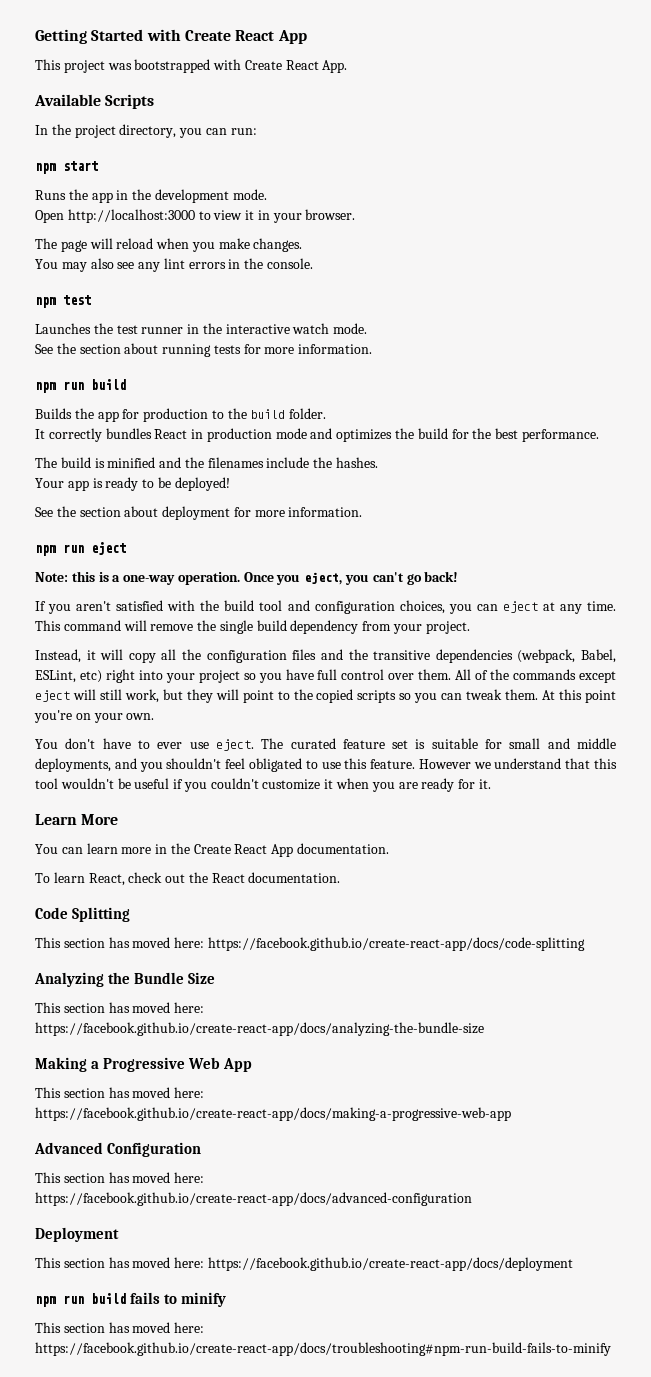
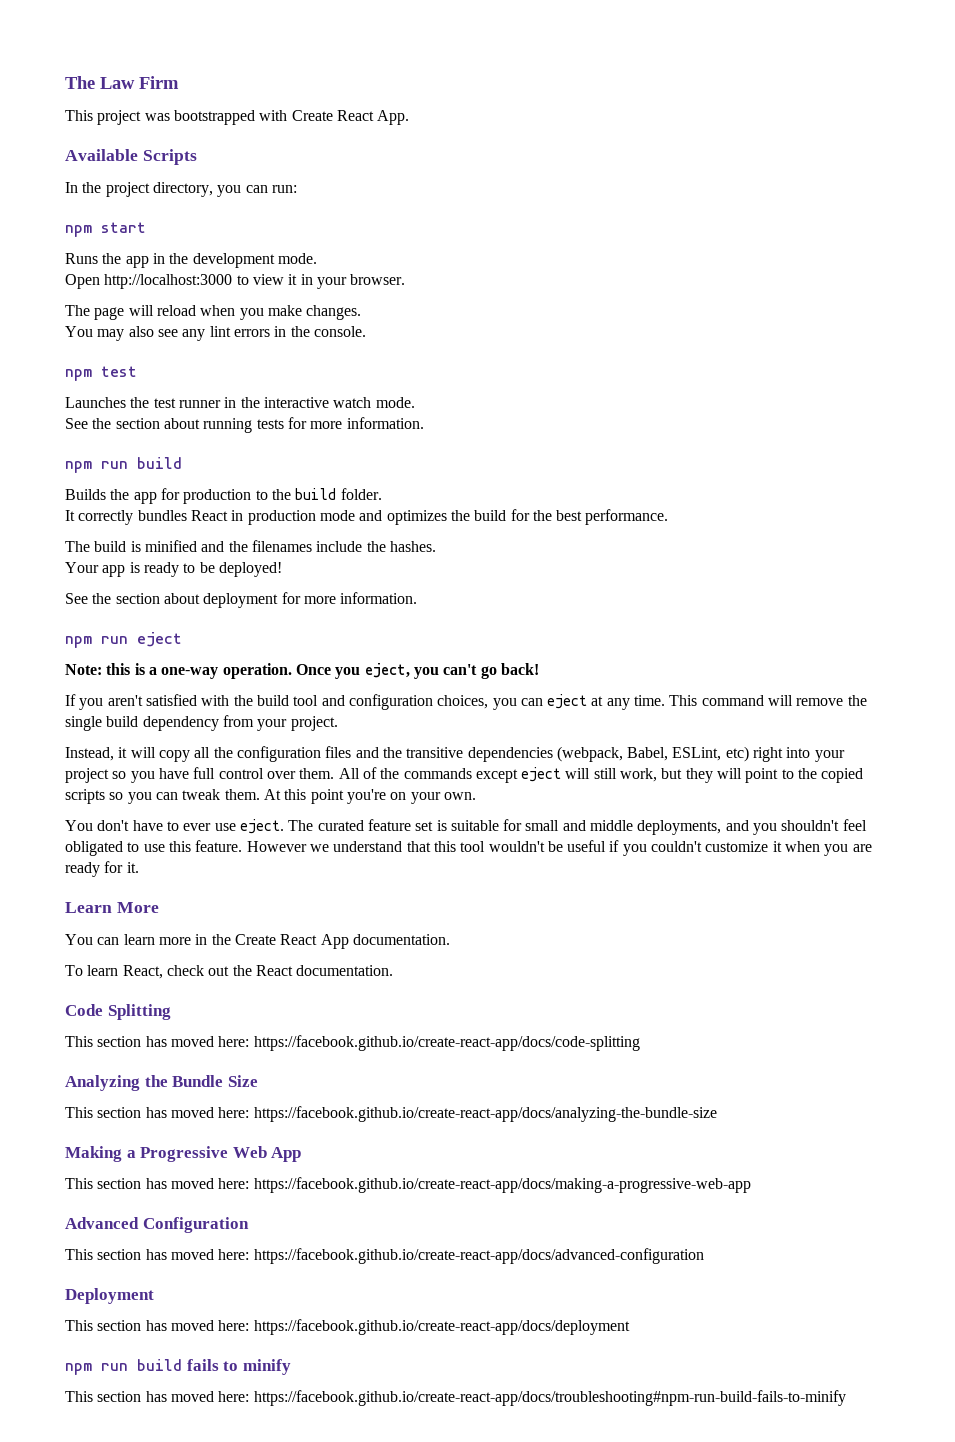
- Getting Started with Create React App
+ The Law Firm

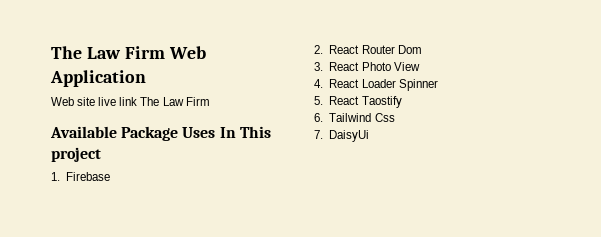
- The Law Firm
- This project was bootstrapped with Create React App.
- Available Scripts
- In the project directory, you can run:
- npm start
- Runs the app in the development mode.
- Open http://localhost:3000 to view it in your browser.
- The page will reload when you make changes.
- You may also see any lint errors in the console.
- npm test
- Launches the test runner in the interactive watch mode.
- See the section about running tests for more information.
- npm run build
- Builds the app for production to the build folder.
- It correctly bundles React in production mode and optimizes the build for the best performance.
- The build is minified and the filenames include the hashes.
- Your app is ready to be deployed!
- See the section about deployment for more information.
- npm run eject
- Note: this is a one-way operation. Once you eject, you can't go back!
- If you aren't satisfied with the build tool and configuration choices, you can eject at any time. This command will remove the single build dependency from your project.
- Instead, it will copy all the configuration files and the transitive dependencies (webpack, Babel, ESLint, etc) right into your project so you have full control over them. All of the commands except eject will still work, but they will point to the copied scripts so you can tweak them. At this point you're on your own.
- You don't have to ever use eject. The curated feature set is suitable for small and middle deployments, and you shouldn't feel obligated to use this feature. However we understand that this tool wouldn't be useful if you couldn't customize it when you are ready for it.
- Learn More
- You can learn more in the Create React App documentation.
- To learn React, check out the React documentation.
- Code Splitting
- This section has moved here: https://facebook.github.io/create-react-app/docs/code-splitting
- Analyzing the Bundle Size
- This section has moved here: https://facebook.github.io/create-react-app/docs/analyzing-the-bundle-size
- Making a Progressive Web App
- This section has moved here: https://facebook.github.io/create-react-app/docs/making-a-progressive-web-app
- Advanced Configuration
- This section has moved here: https://facebook.github.io/create-react-app/docs/advanced-configuration
- Deployment
- This section has moved here: https://facebook.github.io/create-react-app/docs/deployment
- npm run build fails to minify
- This section has moved here: https://facebook.github.io/create-react-app/docs/troubleshooting#npm-run-build-fails-to-minify
+ The Law Firm Web Application
+ Web site live link The Law Firm
+ Available Package Uses In This project
+ 1. Firebase
+ 2. React Router Dom
+ 3. React Photo View
+ 4. React Loader Spinner
+ 5. React Taostify
+ 6. Tailwind Css
+ 7. DaisyUi

